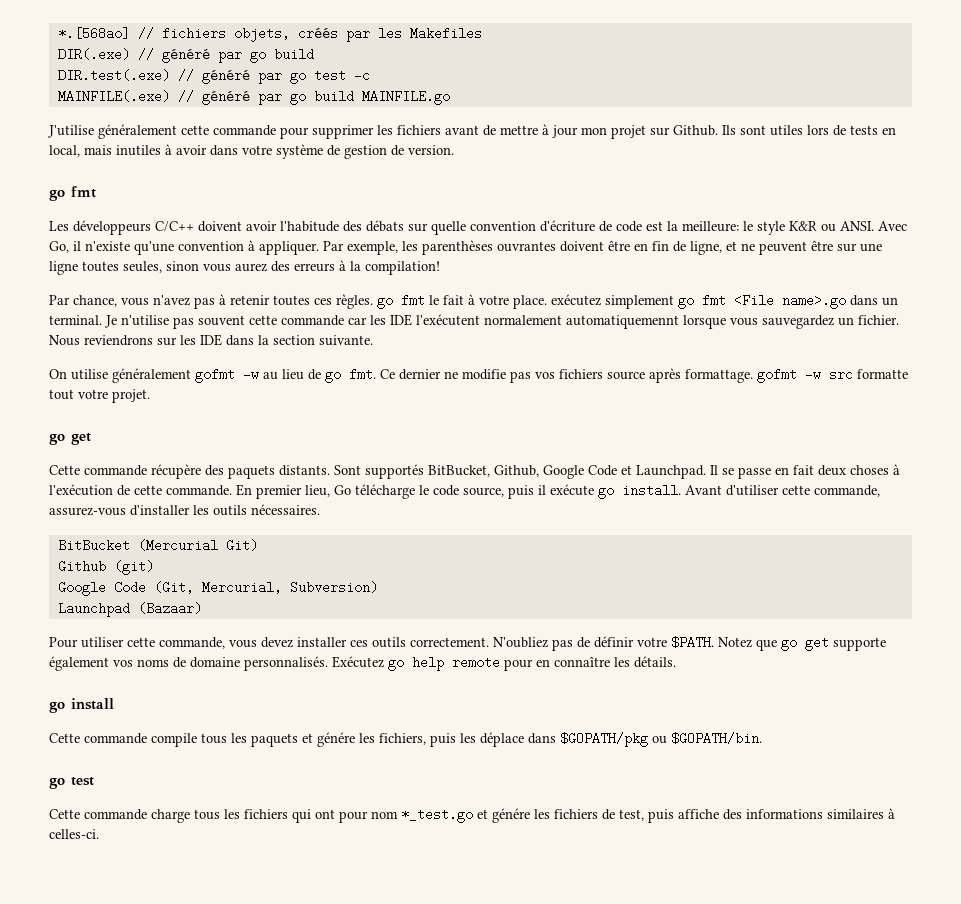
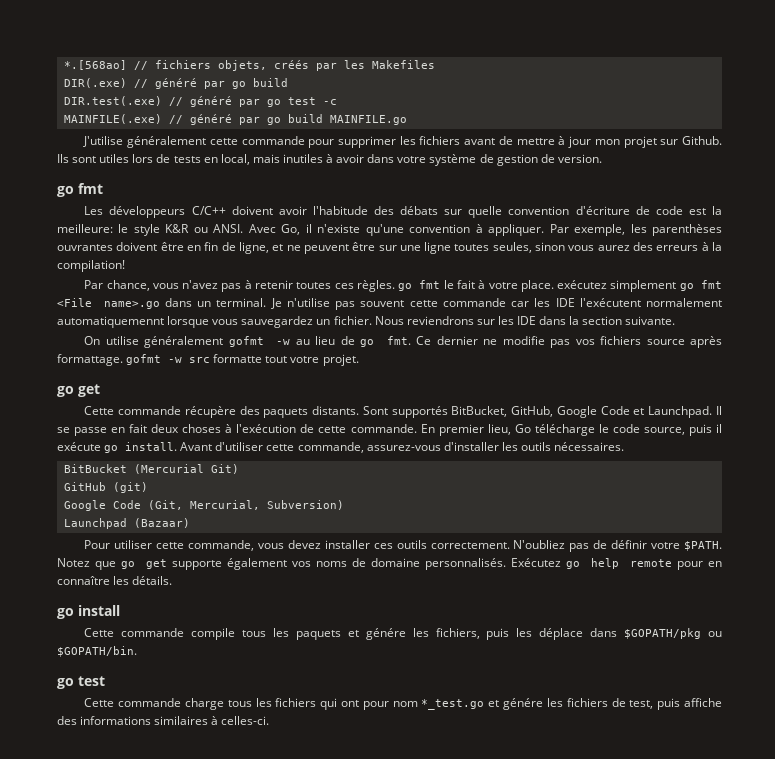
- Sont supportés BitBucket, Github, Google Code et Launchpad.
+ Sont supportés BitBucket, GitHub, Google Code et Launchpad.
- Github (git)
+ GitHub (git)

